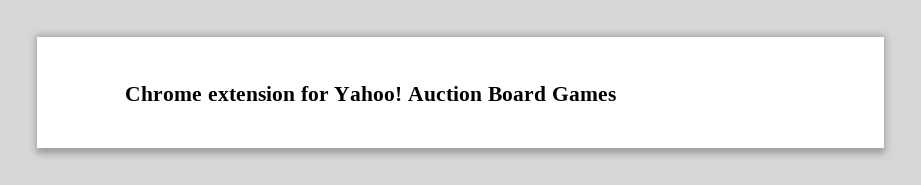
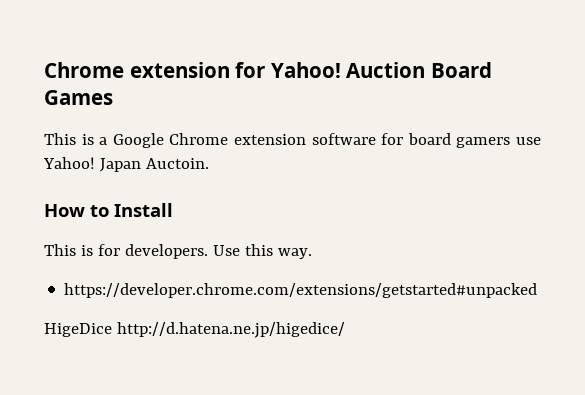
+ This is a Google Chrome extension software for board gamers use Yahoo! Japan Auctoin.
+ How to Install
+ This is for developers. Use this way.
+ https://developer.chrome.com/extensions/getstarted#unpacked
+ HigeDice http://d.hatena.ne.jp/higedice/

